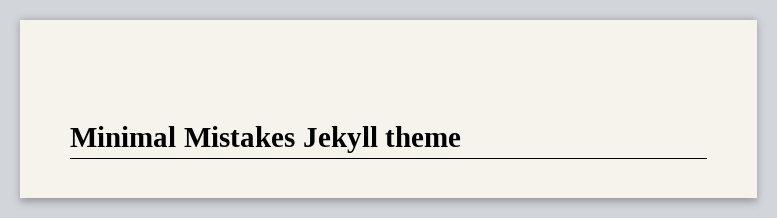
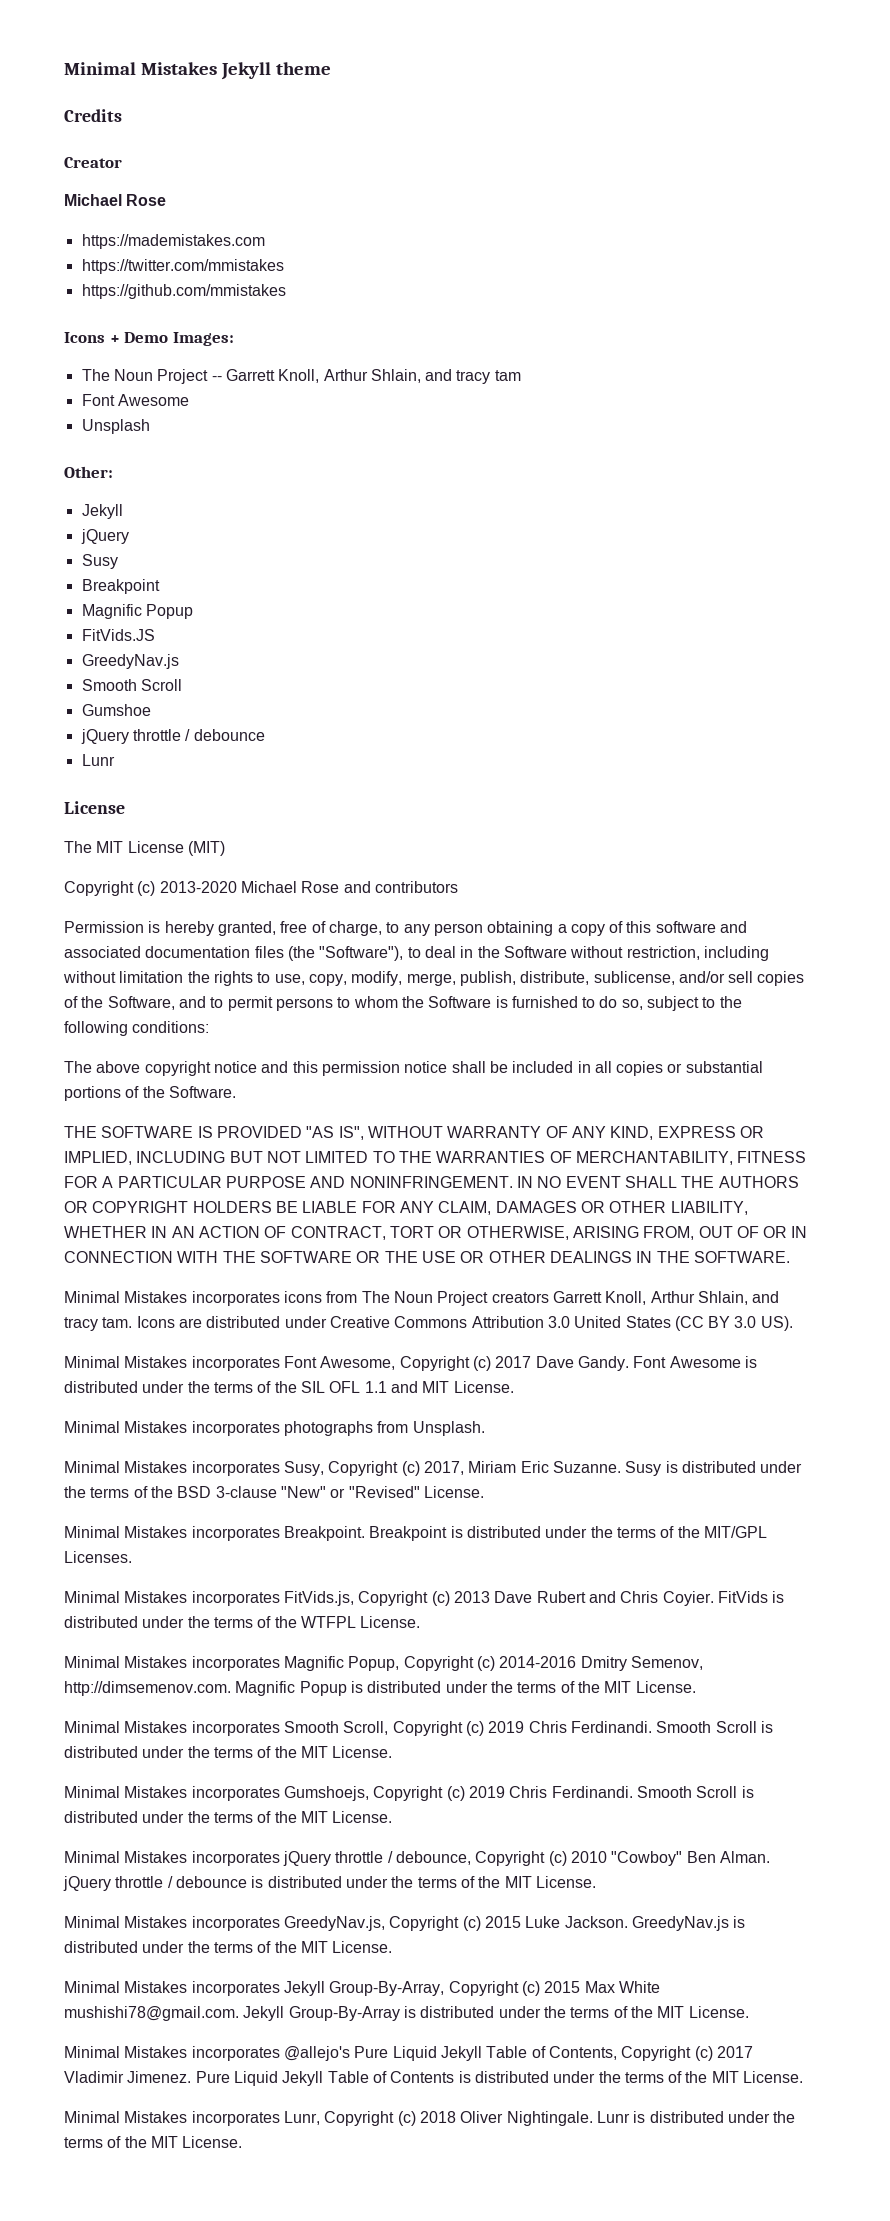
+ Credits
+ Creator
+ Michael Rose
+ https://mademistakes.com
+ https://twitter.com/mmistakes
+ https://github.com/mmistakes
+ Icons + Demo Images:
+ The Noun Project -- Garrett Knoll, Arthur Shlain, and tracy tam
+ Font Awesome
+ Unsplash
+ Other:
+ Jekyll
+ jQuery
+ Susy
+ Breakpoint
+ Magnific Popup
+ FitVids.JS
+ GreedyNav.js
+ Smooth Scroll
+ Gumshoe
+ jQuery throttle / debounce
+ Lunr
+ License
+ The MIT License (MIT)
+ Copyright (c) 2013-2020 Michael Rose and contributors
+ Permission is hereby granted, free of charge, to any person obtaining a copy of this software and associated documentation files (the "Software"), to deal in the Software without restriction, including without limitation the rights to use, copy, modify, merge, publish, distribute, sublicense, and/or sell copies of the Software, and to permit persons to whom the Software is furnished to do so, subject to the following conditions:
+ The above copyright notice and this permission notice shall be included in all copies or substantial portions of the Software.
+ THE SOFTWARE IS PROVIDED "AS IS", WITHOUT WARRANTY OF ANY KIND, EXPRESS OR IMPLIED, INCLUDING BUT NOT LIMITED TO THE WARRANTIES OF MERCHANTABILITY, FITNESS FOR A PARTICULAR PURPOSE AND NONINFRINGEMENT. IN NO EVENT SHALL THE AUTHORS OR COPYRIGHT HOLDERS BE LIABLE FOR ANY CLAIM, DAMAGES OR OTHER LIABILITY, WHETHER IN AN ACTION OF CONTRACT, TORT OR OTHERWISE, ARISING FROM, OUT OF OR IN CONNECTION WITH THE SOFTWARE OR THE USE OR OTHER DEALINGS IN THE SOFTWARE.
+ Minimal Mistakes incorporates icons from The Noun Project creators Garrett Knoll, Arthur Shlain, and tracy tam. Icons are distributed under Creative Commons Attribution 3.0 United States (CC BY 3.0 US).
+ Minimal Mistakes incorporates Font Awesome, Copyright (c) 2017 Dave Gandy. Font Awesome is distributed under the terms of the SIL OFL 1.1 and MIT License.
+ Minimal Mistakes incorporates photographs from Unsplash.
+ Minimal Mistakes incorporates Susy, Copyright (c) 2017, Miriam Eric Suzanne. Susy is distributed under the terms of the BSD 3-clause "New" or "Revised" License.
+ Minimal Mistakes incorporates Breakpoint. Breakpoint is distributed under the terms of the MIT/GPL Licenses.
+ Minimal Mistakes incorporates FitVids.js, Copyright (c) 2013 Dave Rubert and Chris Coyier. FitVids is distributed under the terms of the WTFPL License.
+ Minimal Mistakes incorporates Magnific Popup, Copyright (c) 2014-2016 Dmitry Semenov, http://dimsemenov.com. Magnific Popup is distributed under the terms of the MIT License.
+ Minimal Mistakes incorporates Smooth Scroll, Copyright (c) 2019 Chris Ferdinandi. Smooth Scroll is distributed under the terms of the MIT License.
+ Minimal Mistakes incorporates Gumshoejs, Copyright (c) 2019 Chris Ferdinandi. Smooth Scroll is distributed under the terms of the MIT License.
+ Minimal Mistakes incorporates jQuery throttle / debounce, Copyright (c) 2010 "Cowboy" Ben Alman. jQuery throttle / debounce is distributed under the terms of the MIT License.
+ Minimal Mistakes incorporates GreedyNav.js, Copyright (c) 2015 Luke Jackson. GreedyNav.js is distributed under the terms of the MIT License.
+ Minimal Mistakes incorporates Jekyll Group-By-Array, Copyright (c) 2015 Max White mushishi78@gmail.com. Jekyll Group-By-Array is distributed under the terms of the MIT License.
+ Minimal Mistakes incorporates @allejo's Pure Liquid Jekyll Table of Contents, Copyright (c) 2017 Vladimir Jimenez. Pure Liquid Jekyll Table of Contents is distributed under the terms of the MIT License.
+ Minimal Mistakes incorporates Lunr, Copyright (c) 2018 Oliver Nightingale. Lunr is distributed under the terms of the MIT License.

